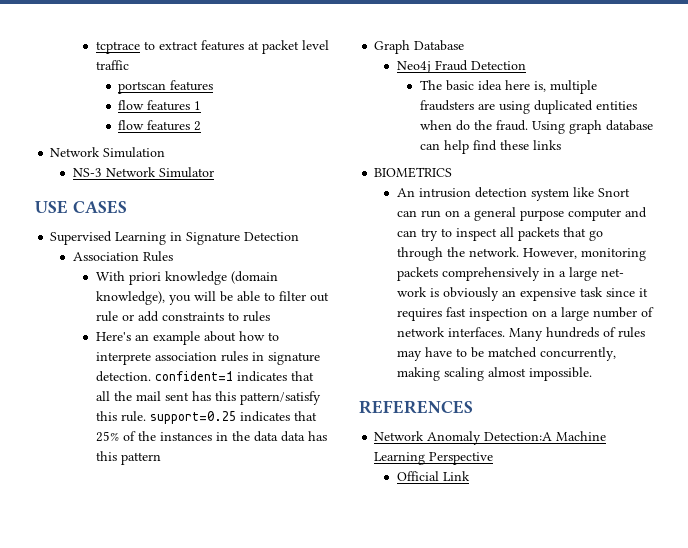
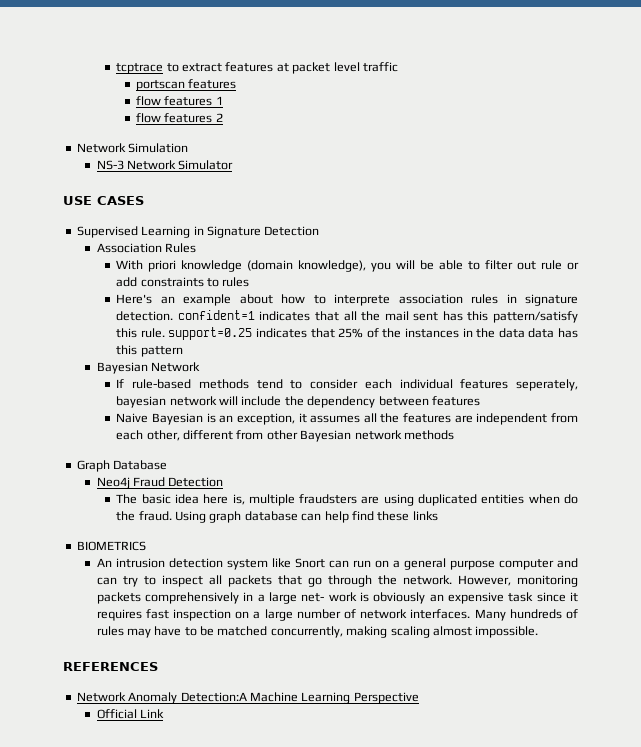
+ Bayesian Network
+ If rule-based methods tend to consider each individual features seperately, bayesian network will include the dependency between features
+ Naive Bayesian is an exception, it assumes all the features are independent from each other, different from other Bayesian network methods

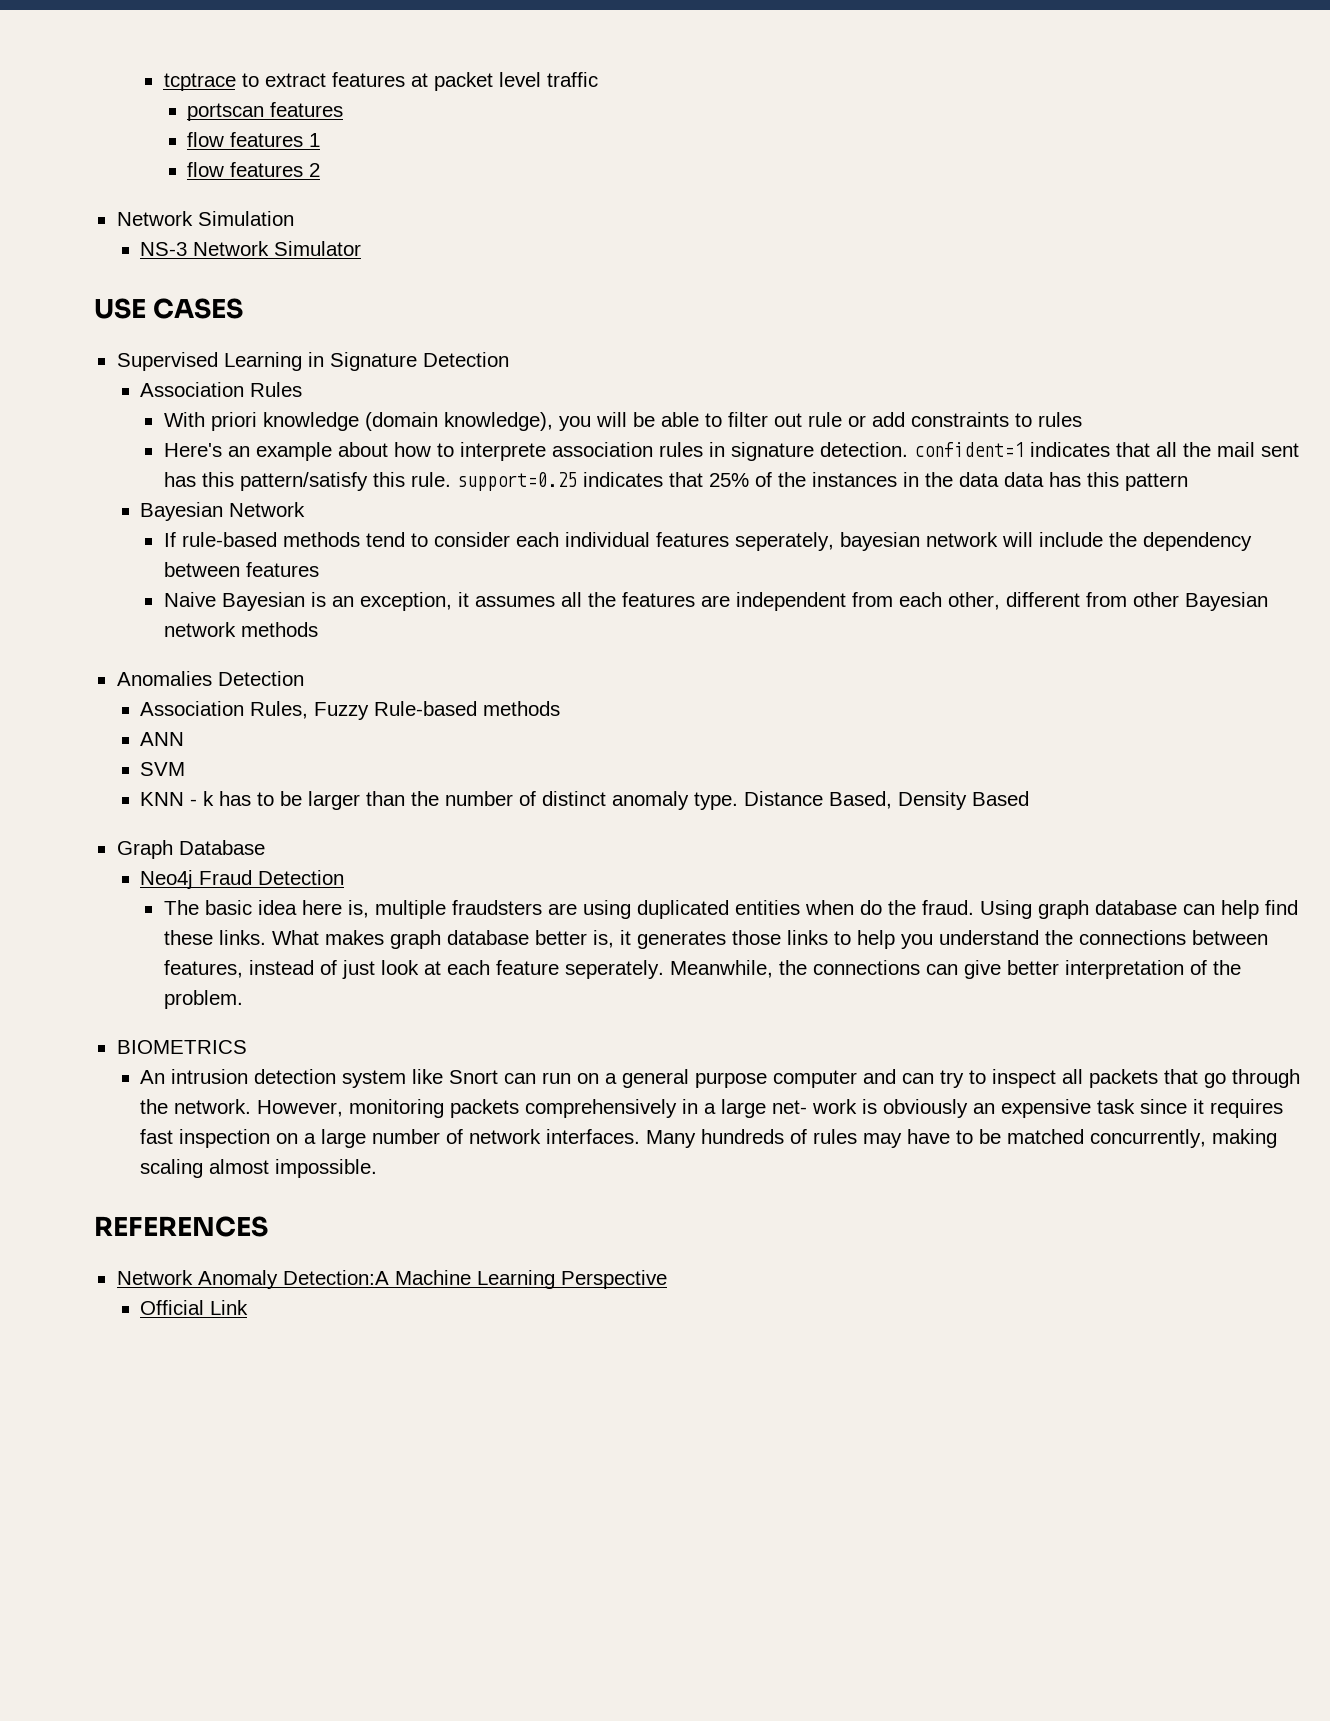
+ Anomalies Detection
+ Association Rules, Fuzzy Rule-based methods
+ ANN
+ SVM
+ KNN - k has to be larger than the number of distinct anomaly type. Distance Based, Density Based
- Using graph database can help find these links
+ Using graph database can help find these links. What makes graph database better is, it generates those links to help you understand the connections between features, instead of just look at each feature seperately. Meanwhile, the connections can give better interpretation of the problem.

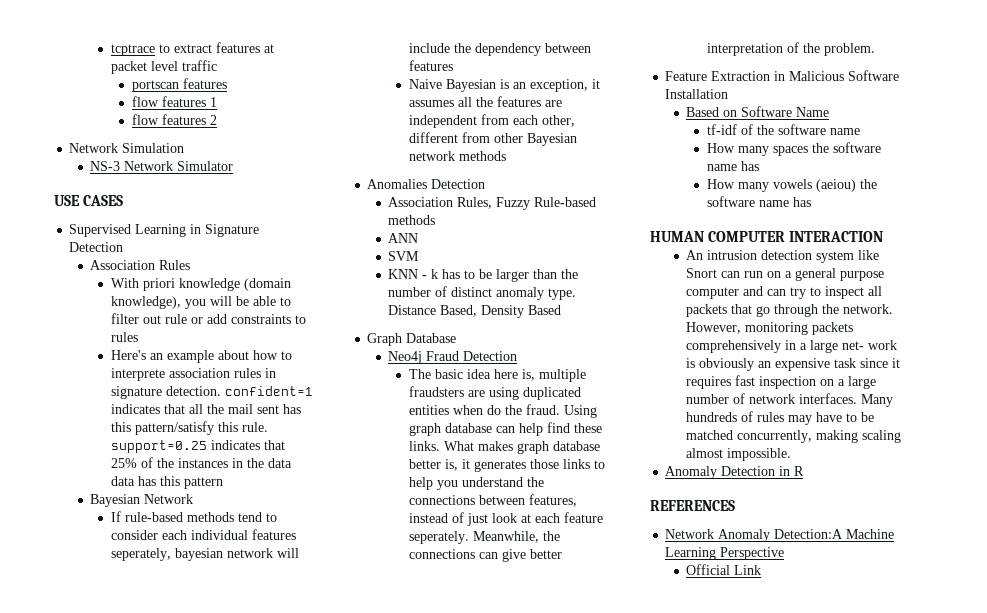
- BIOMETRICS
+ Feature Extraction in Malicious Software Installation
+ Based on Software Name
+ tf-idf of the software name
+ How many spaces the software name has
+ How many vowels (aeiou) the software name has
+ HUMAN COMPUTER INTERACTION
+ Anomaly Detection in R

